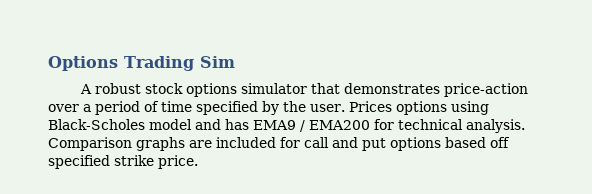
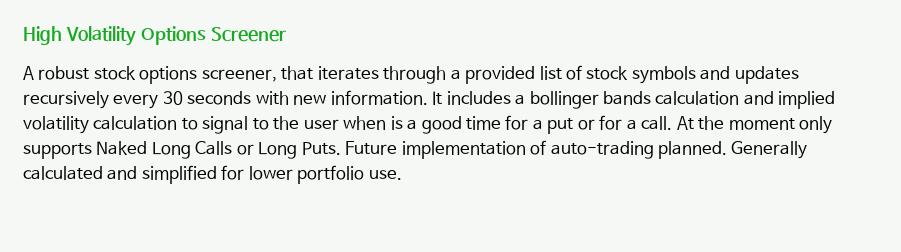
- Options Trading Sim
+ High Volatility Options Screener
- A robust stock options simulator that demonstrates price-action over a period of time specified by the user. Prices options using Black-Scholes model and has EMA9 / EMA200 for technical analysis. Comparison graphs are included for call and put options based off specified strike price.
+ A robust stock options screener, that iterates through a provided list of stock symbols and updates recursively every 30 seconds with new information. It includes a bollinger bands calculation and implied volatility calculation to signal to the user when is a good time for a put or for a call. At the moment only supports Naked Long Calls or Long Puts. Future implementation of auto-trading planned. Generally calculated and simplified for lower portfolio use.

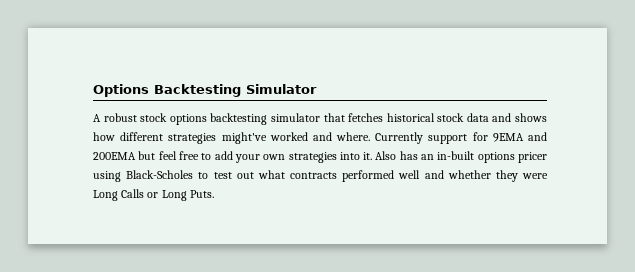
- High Volatility Options Screener
+ Options Backtesting Simulator
- A robust stock options screener, that iterates through a provided list of stock symbols and updates recursively every 30 seconds with new information. It includes a bollinger bands calculation and implied volatility calculation to signal to the user when is a good time for a put or for a call. At the moment only supports Naked Long Calls or Long Puts. Future implementation of auto-trading planned. Generally calculated and simplified for lower portfolio use.
+ A robust stock options backtesting simulator that fetches historical stock data and shows how different strategies might've worked and where. Currently support for 9EMA and 200EMA but feel free to add your own strategies into it. Also has an in-built options pricer using Black-Scholes to test out what contracts performed well and whether they were Long Calls or Long Puts.

